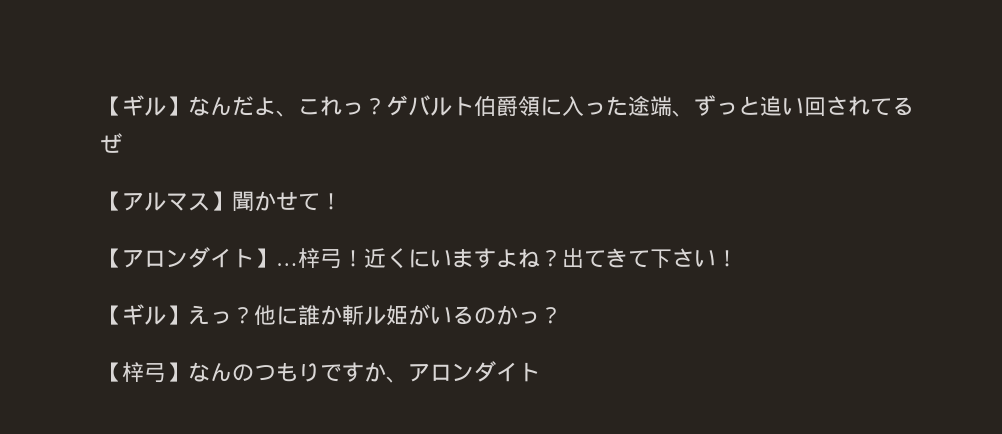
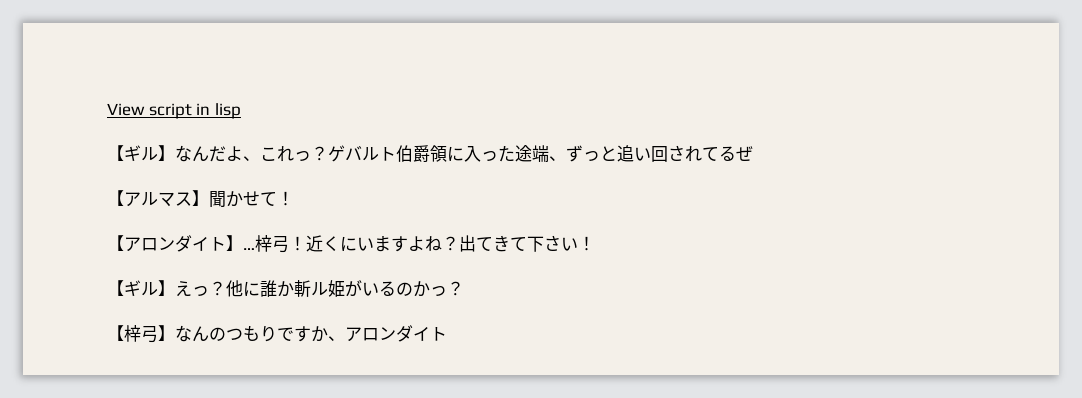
+ View script in lisp

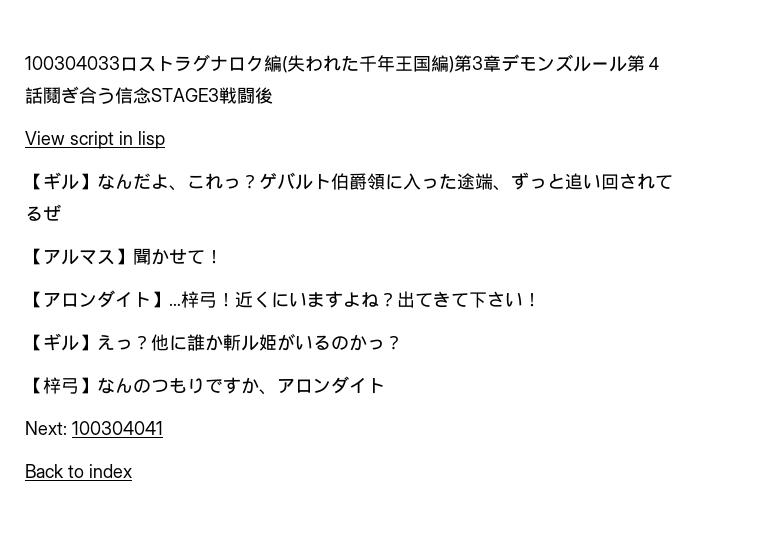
+ 100304033ロストラグナロク編(失われた千年王国編)第3章デモンズルール第４話鬩ぎ合う信念STAGE3戦闘後
+ Next: 100304041
+ Back to index

